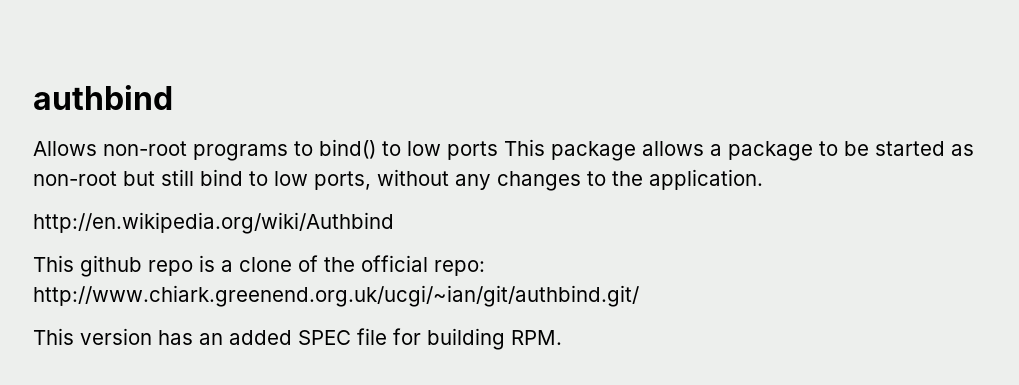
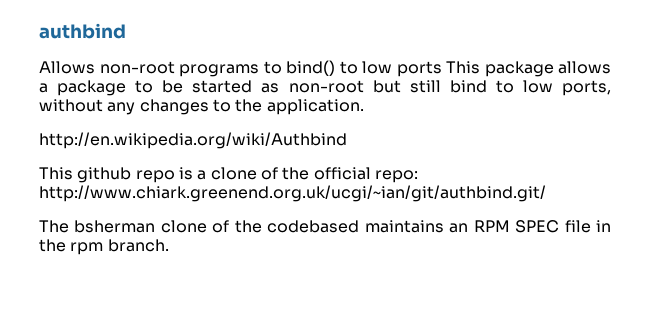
- This version has an added SPEC file for building RPM.
+ The bsherman clone of the codebased maintains an RPM SPEC file in the rpm branch.

